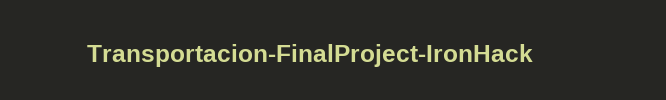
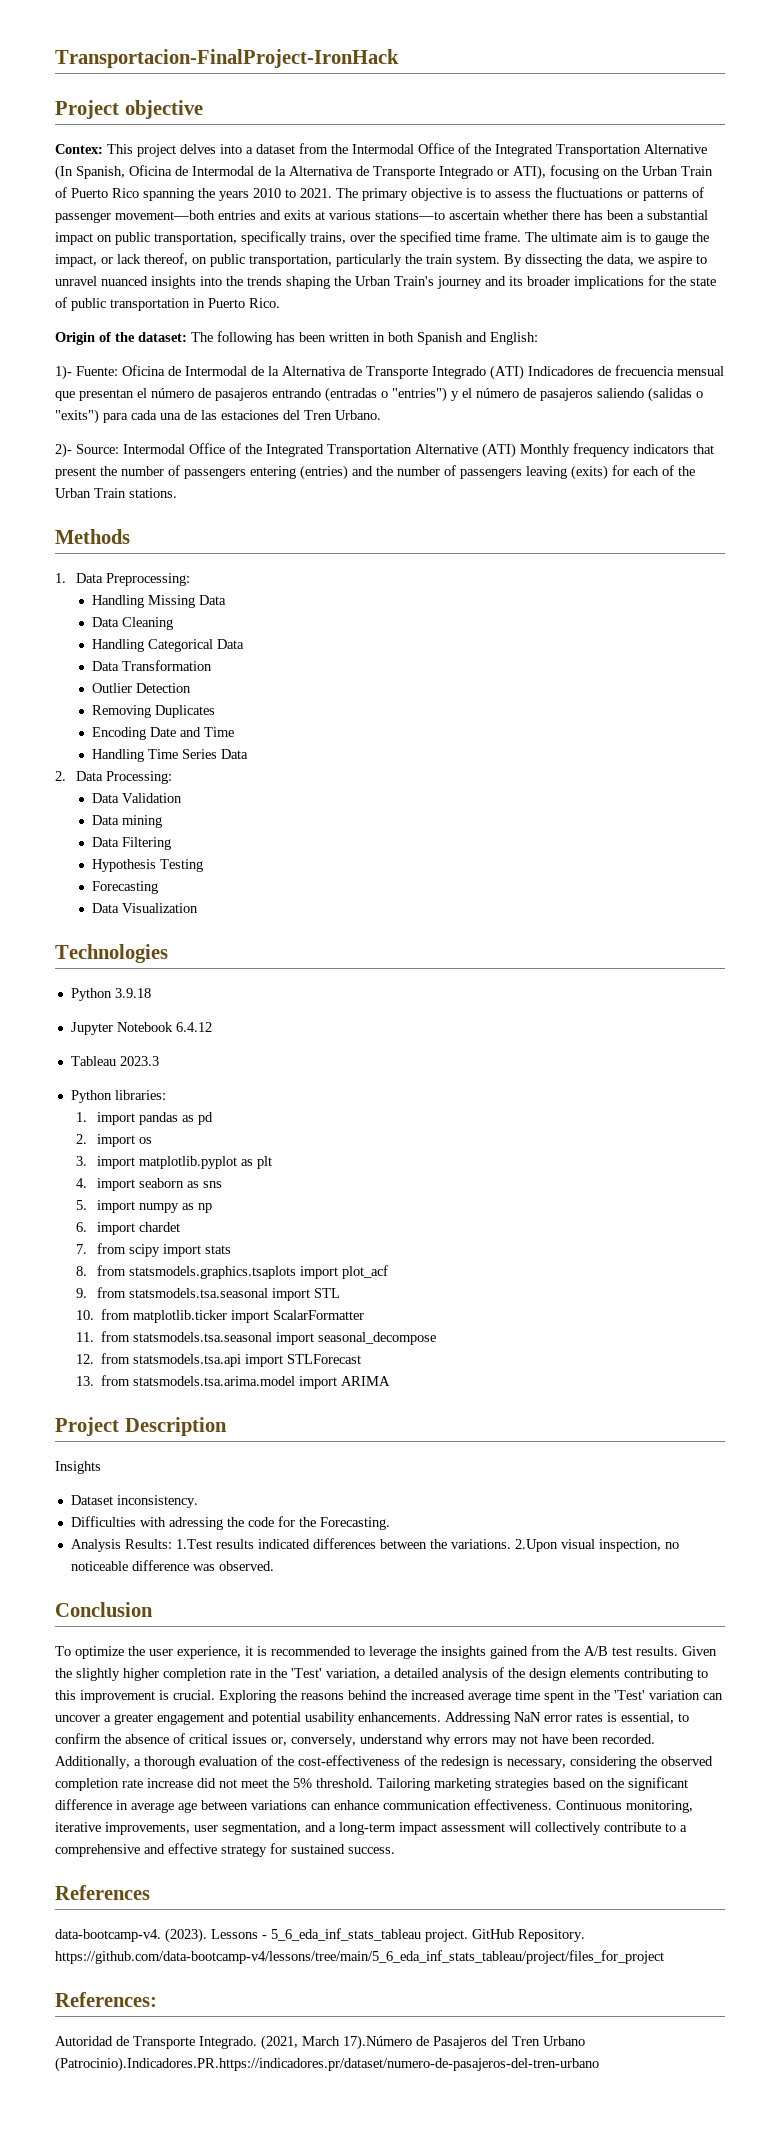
+ Project objective
+ Contex: This project delves into a dataset from the Intermodal Office of the Integrated Transportation Alternative (In Spanish, Oficina de Intermodal de la Alternativa de Transporte Integrado or ATI), focusing on the Urban Train of Puerto Rico spanning the years 2010 to 2021. The primary objective is to assess the fluctuations or patterns of passenger movement—both entries and exits at various stations—to ascertain whether there has been a substantial impact on public transportation, specifically trains, over the specified time frame. The ultimate aim is to gauge the impact, or lack thereof, on public transportation, particularly the train system. By dissecting the data, we aspire to unravel nuanced insights into the trends shaping the Urban Train's journey and its broader implications for the state of public transportation in Puerto Rico.
+ Origin of the dataset: The following has been written in both Spanish and English:
+ 1)- Fuente: Oficina de Intermodal de la Alternativa de Transporte Integrado (ATI) Indicadores de frecuencia mensual que presentan el número de pasajeros entrando (entradas o "entries") y el número de pasajeros saliendo (salidas o "exits") para cada una de las estaciones del Tren Urbano.
+ 2)- Source: Intermodal Office of the Integrated Transportation Alternative (ATI) Monthly frequency indicators that present the number of passengers entering (entries) and the number of passengers leaving (exits) for each of the Urban Train stations.
+ Methods
+ 1. Data Preprocessing:
+ Handling Missing Data
+ Data Cleaning
+ Handling Categorical Data
+ Data Transformation
+ Outlier Detection
+ Removing Duplicates
+ Encoding Date and Time
+ Handling Time Series Data
+ 2. Data Processing:
+ Data Validation
+ Data mining
+ Data Filtering
+ Hypothesis Testing
+ Forecasting
+ Data Visualization
+ Technologies
+ Python 3.9.18
+ Jupyter Notebook 6.4.12
+ Tableau 2023.3
+ Python libraries:
+ 1. import pandas as pd
+ 2. import os
+ 3. import matplotlib.pyplot as plt
+ 4. import seaborn as sns
+ 5. import numpy as np
+ 6. import chardet
+ 7. from scipy import stats
+ 8. from statsmodels.graphics.tsaplots import plot_acf
+ 9. from statsmodels.tsa.seasonal import STL
+ 10. from matplotlib.ticker import ScalarFormatter
+ 11. from statsmodels.tsa.seasonal import seasonal_decompose
+ 12. from statsmodels.tsa.api import STLForecast
+ 13. from statsmodels.tsa.arima.model import ARIMA
+ Project Description
+ Insights
+ Dataset inconsistency.
+ Difficulties with adressing the code for the Forecasting.
+ Analysis Results: 1.Test results indicated differences between the variations. 2.Upon visual inspection, no noticeable difference was observed.
+ Conclusion
+ To optimize the user experience, it is recommended to leverage the insights gained from the A/B test results. Given the slightly higher completion rate in the 'Test' variation, a detailed analysis of the design elements contributing to this improvement is crucial. Exploring the reasons behind the increased average time spent in the 'Test' variation can uncover a greater engagement and potential usability enhancements. Addressing NaN error rates is essential, to confirm the absence of critical issues or, conversely, understand why errors may not have been recorded. Additionally, a thorough evaluation of the cost-effectiveness of the redesign is necessary, considering the observed completion rate increase did not meet the 5% threshold. Tailoring marketing strategies based on the significant difference in average age between variations can enhance communication effectiveness. Continuous monitoring, iterative improvements, user segmentation, and a long-term impact assessment will collectively contribute to a comprehensive and effective strategy for sustained success.
+ References
+ data-bootcamp-v4. (2023). Lessons - 5_6_eda_inf_stats_tableau project. GitHub Repository. https://github.com/data-bootcamp-v4/lessons/tree/main/5_6_eda_inf_stats_tableau/project/files_for_project
+ References:
+ Autoridad de Transporte Integrado. (2021, March 17).Número de Pasajeros del Tren Urbano (Patrocinio).Indicadores.PR.https://indicadores.pr/dataset/numero-de-pasajeros-del-tren-urbano

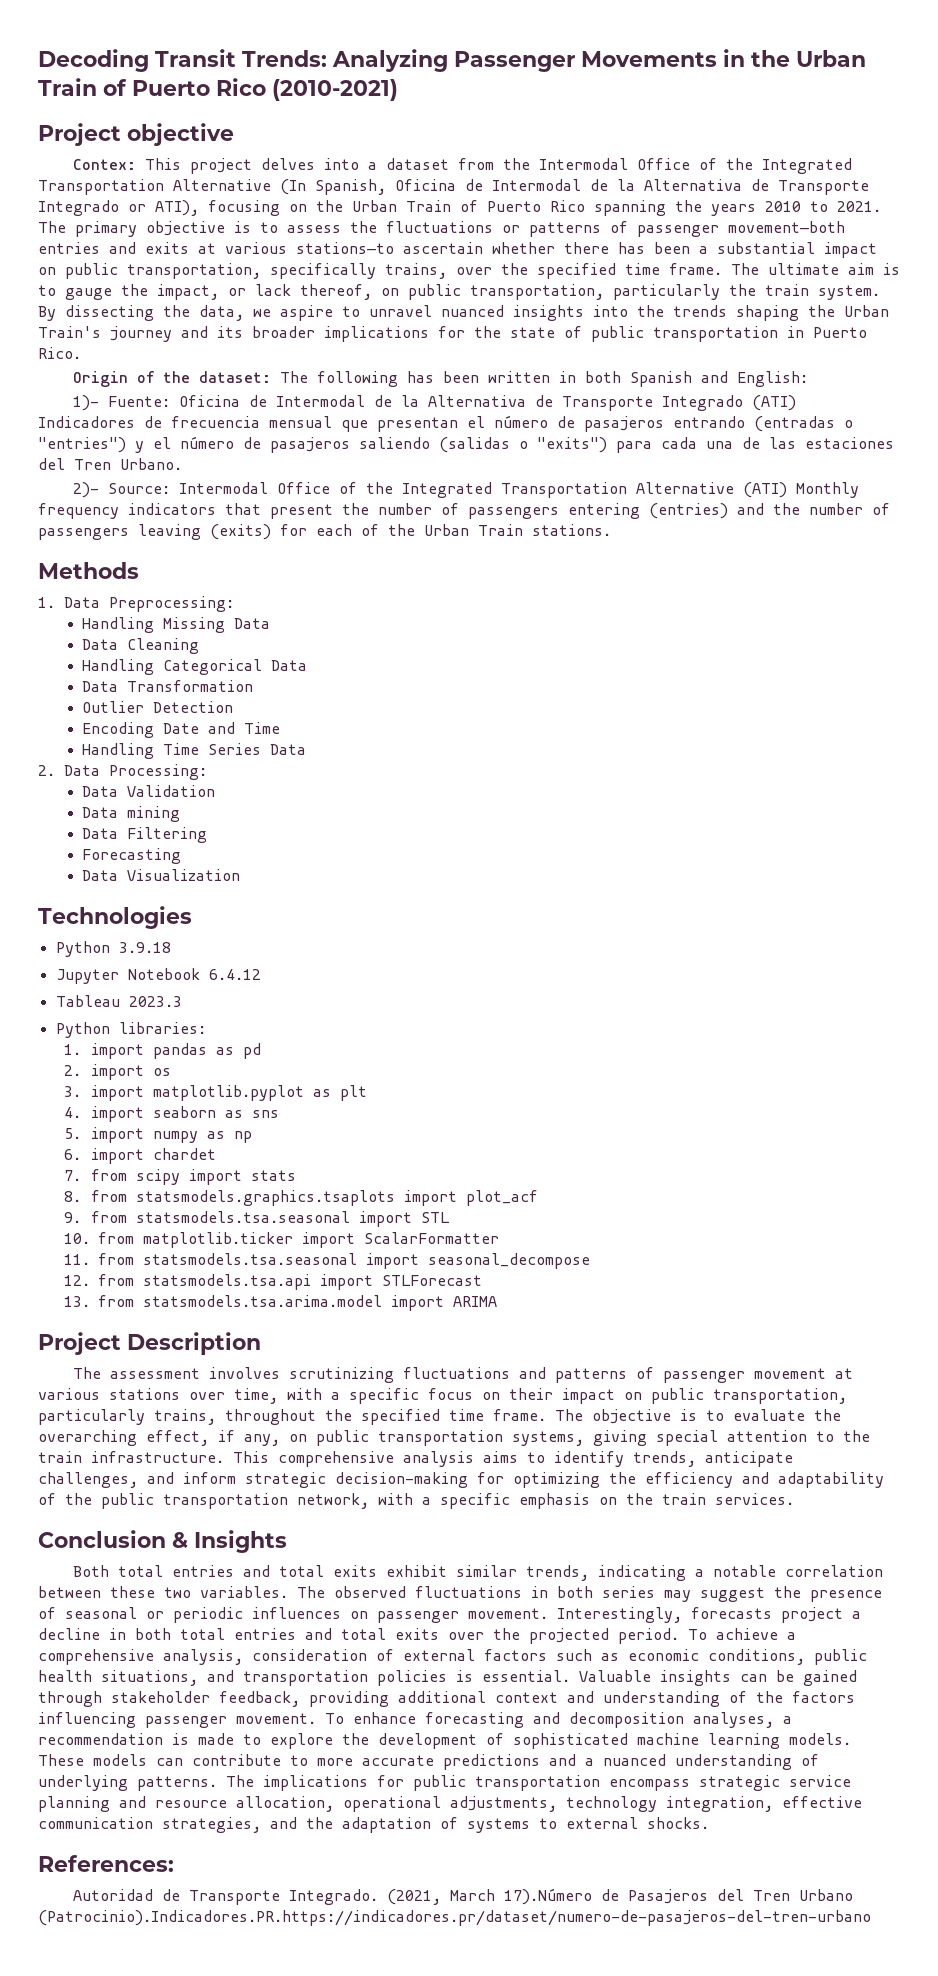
- Transportacion-FinalProject-IronHack
+ Decoding Transit Trends: Analyzing Passenger Movements in the Urban Train of Puerto Rico (2010-2021)
- Removing Duplicates
- Hypothesis Testing
- Insights
- Dataset inconsistency.
- Difficulties with adressing the code for the Forecasting.
- Analysis Results: 1.Test results indicated differences between the variations. 2.Upon visual inspection, no noticeable difference was observed.
- Conclusion
- To optimize the user experience, it is recommended to leverage the insights gained from the A/B test results. Given the slightly higher completion rate in the 'Test' variation, a detailed analysis of the design elements contributing to this improvement is crucial. Exploring the reasons behind the increased average time spent in the 'Test' variation can uncover a greater engagement and potential usability enhancements. Addressing NaN error rates is essential, to confirm the absence of critical issues or, conversely, understand why errors may not have been recorded. Additionally, a thorough evaluation of the cost-effectiveness of the redesign is necessary, considering the observed completion rate increase did not meet the 5% threshold. Tailoring marketing strategies based on the significant difference in average age between variations can enhance communication effectiveness. Continuous monitoring, iterative improvements, user segmentation, and a long-term impact assessment will collectively contribute to a comprehensive and effective strategy for sustained success.
- References
- data-bootcamp-v4. (2023). Lessons - 5_6_eda_inf_stats_tableau project. GitHub Repository. https://github.com/data-bootcamp-v4/lessons/tree/main/5_6_eda_inf_stats_tableau/project/files_for_project
+ The assessment involves scrutinizing fluctuations and patterns of passenger movement at various stations over time, with a specific focus on their impact on public transportation, particularly trains, throughout the specified time frame. The objective is to evaluate the overarching effect, if any, on public transportation systems, giving special attention to the train infrastructure. This comprehensive analysis aims to identify trends, anticipate challenges, and inform strategic decision-making for optimizing the efficiency and adaptability of the public transportation network, with a specific emphasis on the train services.
+ Conclusion & Insights
+ Both total entries and total exits exhibit similar trends, indicating a notable correlation between these two variables. The observed fluctuations in both series may suggest the presence of seasonal or periodic influences on passenger movement. Interestingly, forecasts project a decline in both total entries and total exits over the projected period. To achieve a comprehensive analysis, consideration of external factors such as economic conditions, public health situations, and transportation policies is essential. Valuable insights can be gained through stakeholder feedback, providing additional context and understanding of the factors influencing passenger movement. To enhance forecasting and decomposition analyses, a recommendation is made to explore the development of sophisticated machine learning models. These models can contribute to more accurate predictions and a nuanced understanding of underlying patterns. The implications for public transportation encompass strategic service planning and resource allocation, operational adjustments, technology integration, effective communication strategies, and the adaptation of systems to external shocks.

